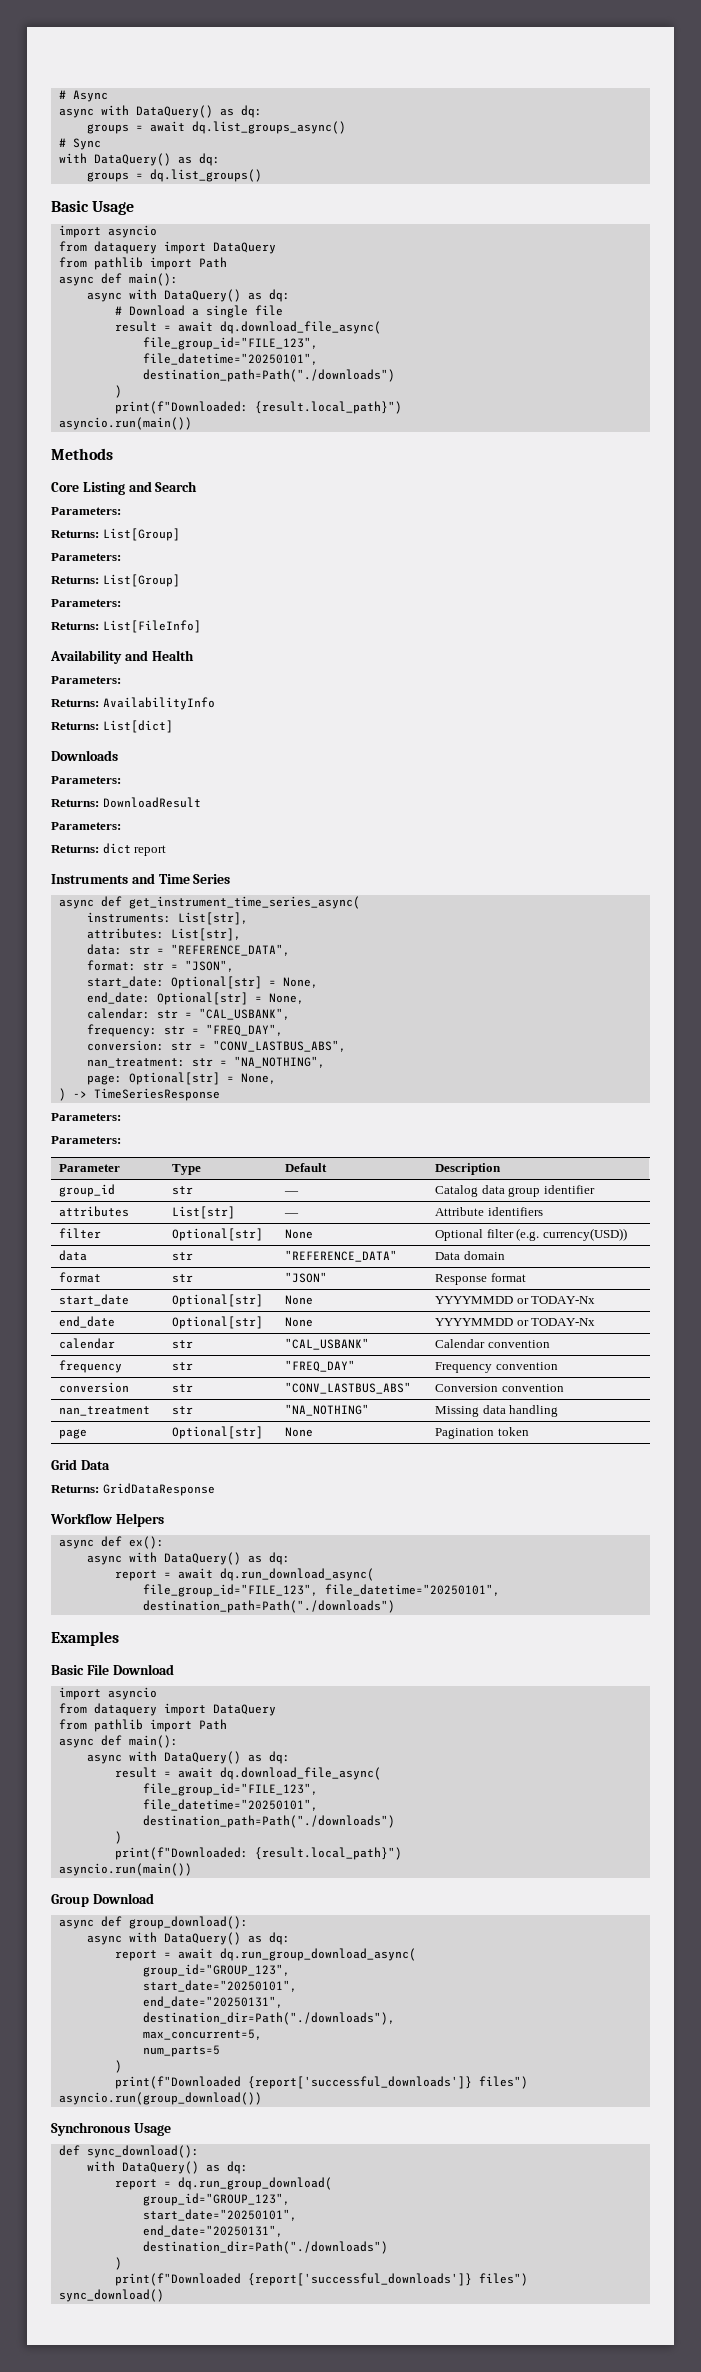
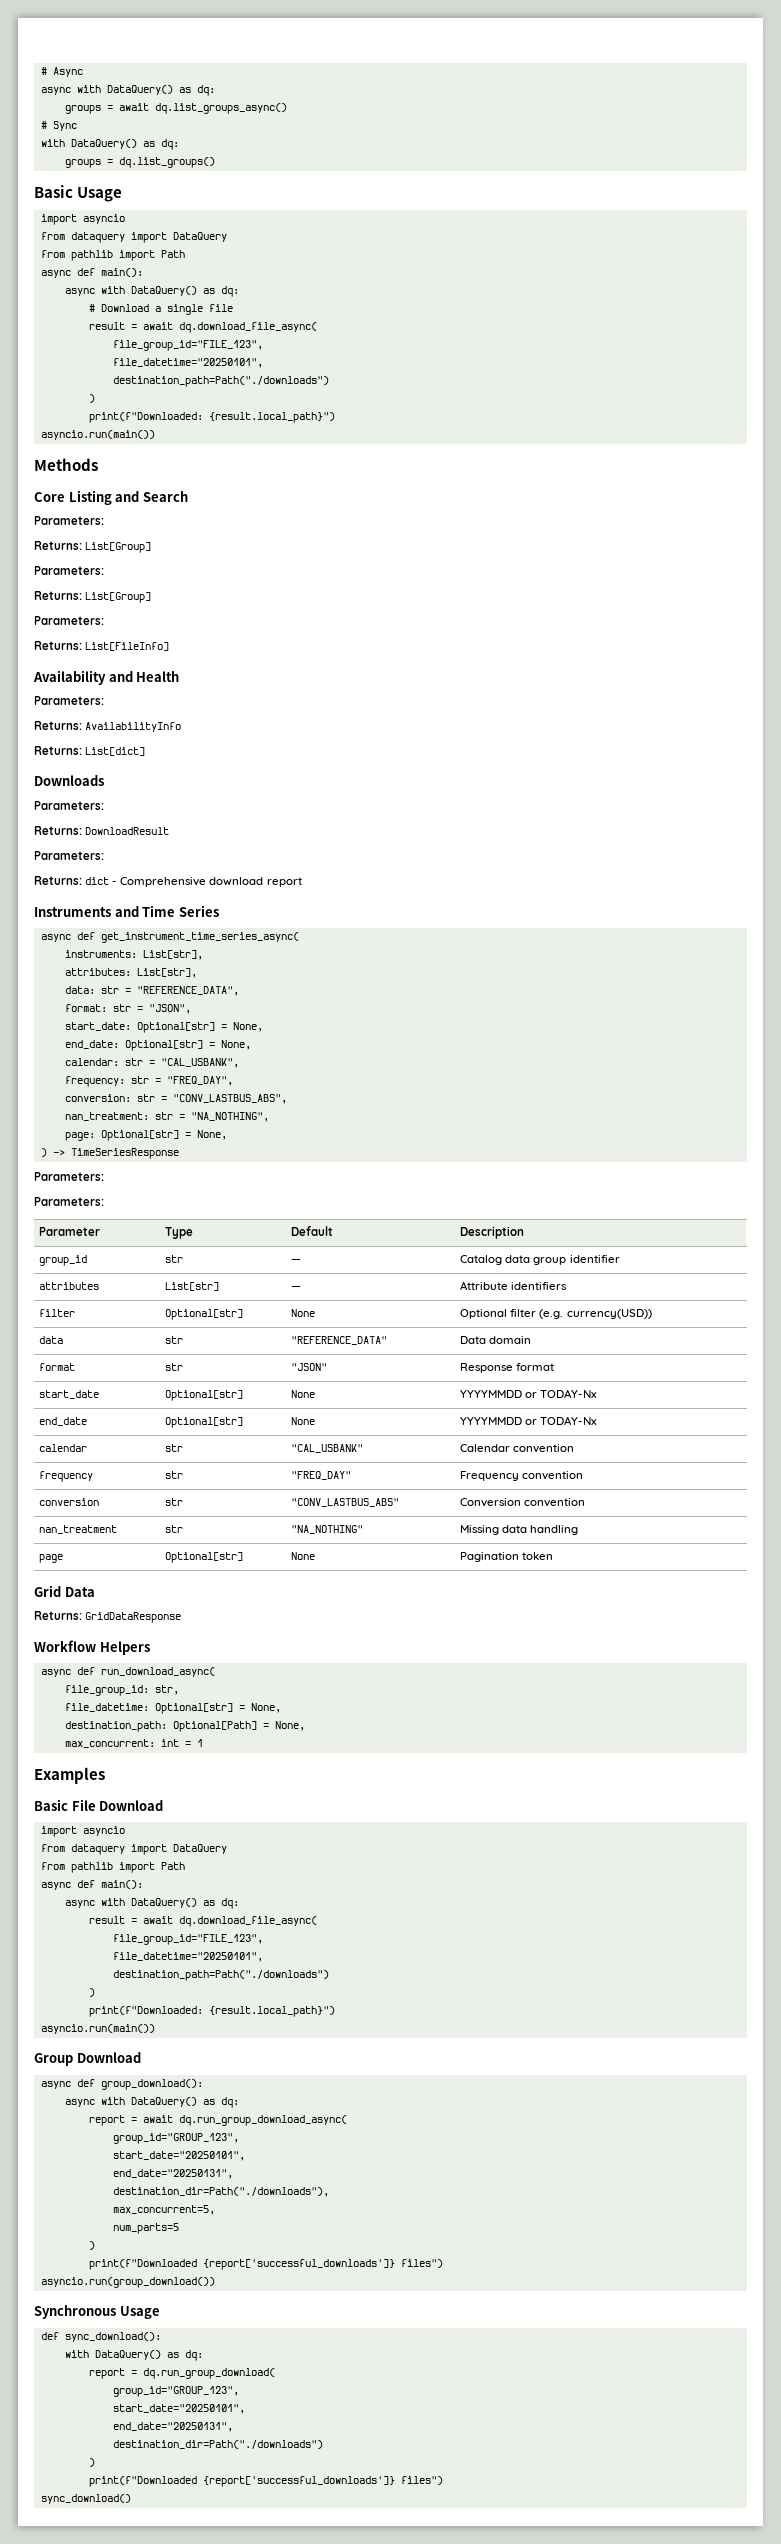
- Returns: dict report
+ Returns: dict - Comprehensive download report
- async def ex():
- async with DataQuery() as dq:
- report = await dq.run_download_async(
- file_group_id="FILE_123", file_datetime="20250101", destination_path=Path("./downloads")
+ async def run_download_async(
+ file_group_id: str,
+ file_datetime: Optional[str] = None,
+ destination_path: Optional[Path] = None,
+ max_concurrent: int = 1

